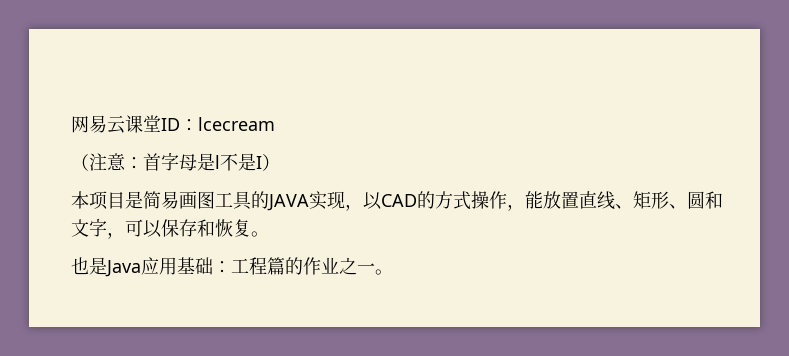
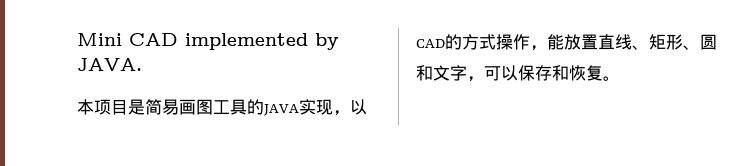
- 网易云课堂ID：lcecream
- （注意：首字母是l不是I）
+ Mini CAD implemented by JAVA.
- 也是Java应用基础：工程篇的作业之一。

